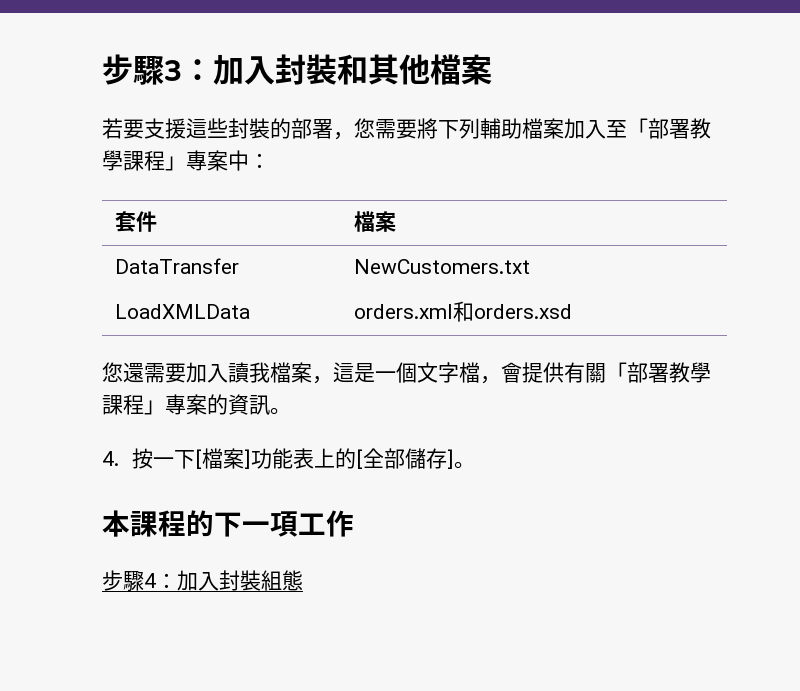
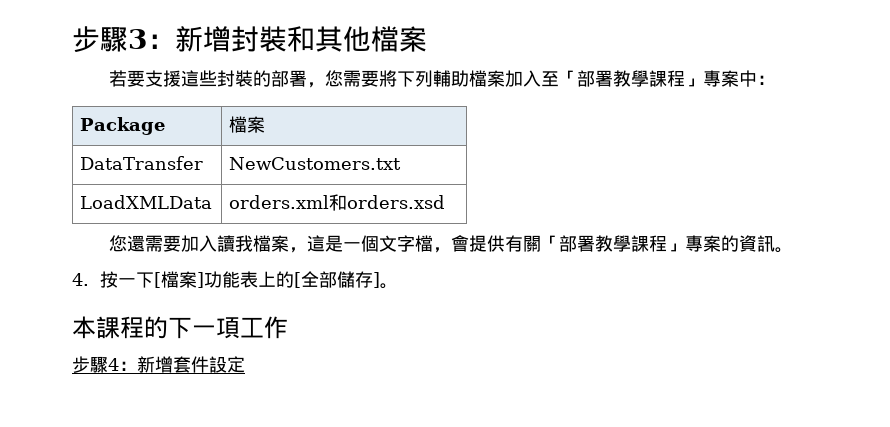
- 步驟3：加入封裝和其他檔案
+ 步驟3：新增封裝和其他檔案
- 套件 | 檔案
+ Package | 檔案
- 步驟4：加入封裝組態
+ 步驟4：新增套件設定

